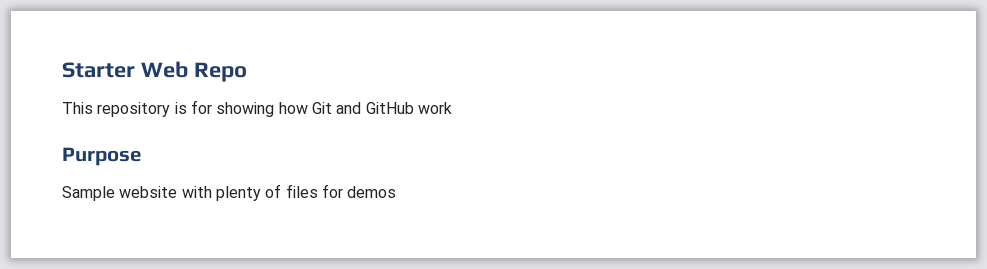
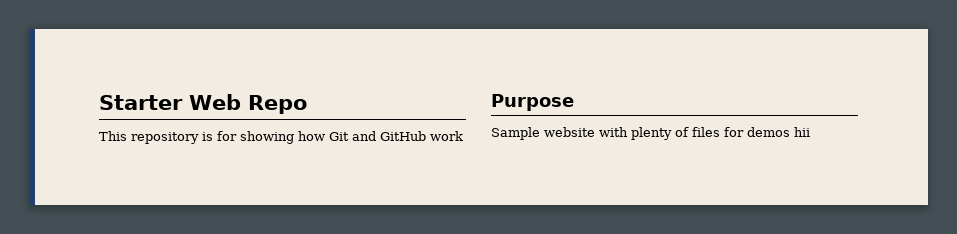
- Sample website with plenty of files for demos
+ Sample website with plenty of files for demos hii

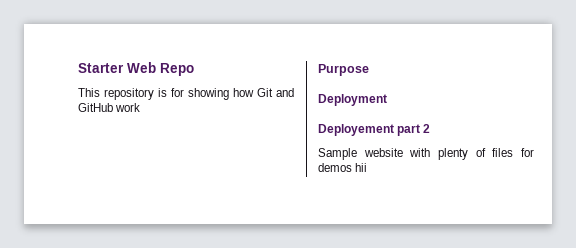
+ Deployment
+ Deployement part 2

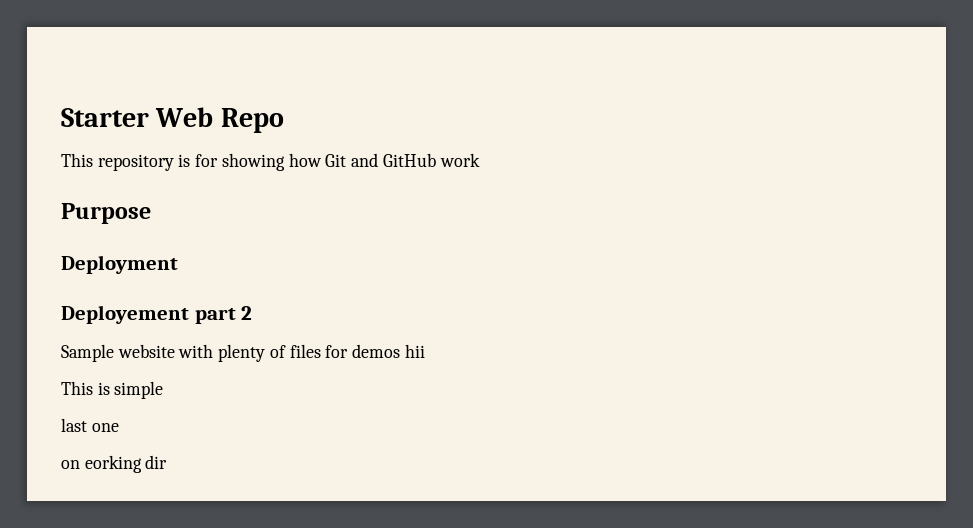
+ This is simple
+ last one
+ on eorking dir

